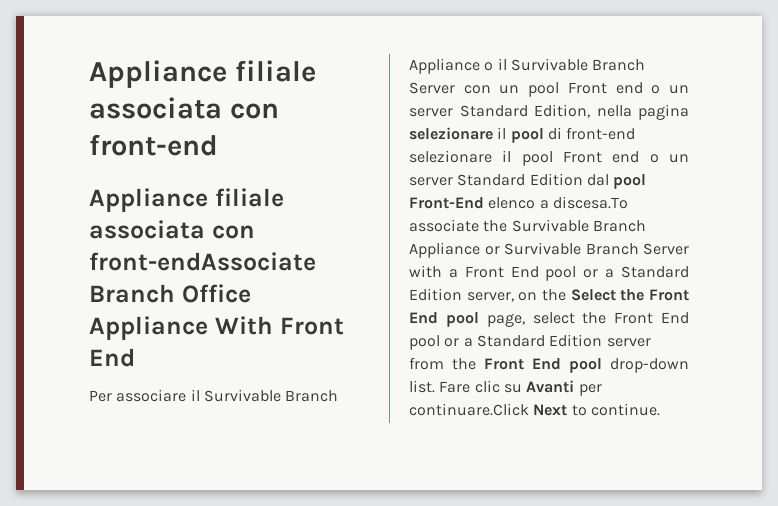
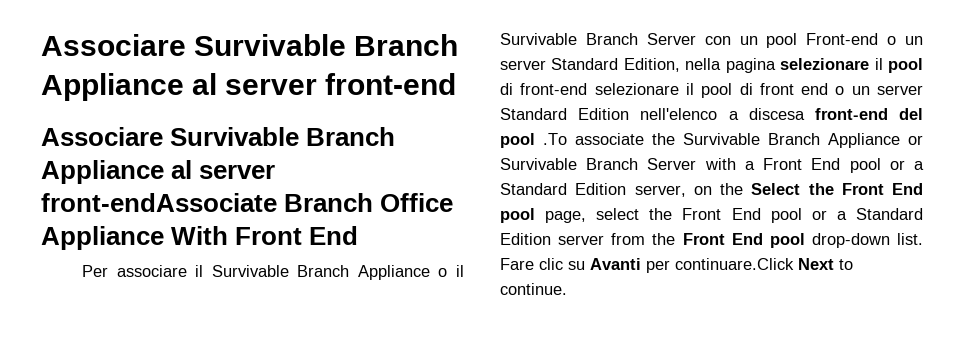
- Appliance filiale associata con front-end
- Appliance filiale associata con front-endAssociate Branch Office Appliance With Front End
+ Associare Survivable Branch Appliance al server front-end
+ Associare Survivable Branch Appliance al server front-endAssociate Branch Office Appliance With Front End
- Per associare il Survivable Branch Appliance o il Survivable Branch Server con un pool Front end o un server Standard Edition, nella pagina selezionare il pool di front-end selezionare il pool Front end o un server Standard Edition dal pool Front-End elenco a discesa.To associate the Survivable Branch Appliance or Survivable Branch Server with a Front End pool or a Standard Edition server, on the Select the Front End pool page, select the Front End pool or a Standard Edition server from the Front End pool drop-down list.
+ Per associare il Survivable Branch Appliance o il Survivable Branch Server con un pool Front-end o un server Standard Edition, nella pagina selezionare il pool di front-end selezionare il pool di front end o un server Standard Edition nell'elenco a discesa front-end del pool .To associate the Survivable Branch Appliance or Survivable Branch Server with a Front End pool or a Standard Edition server, on the Select the Front End pool page, select the Front End pool or a Standard Edition server from the Front End pool drop-down list.

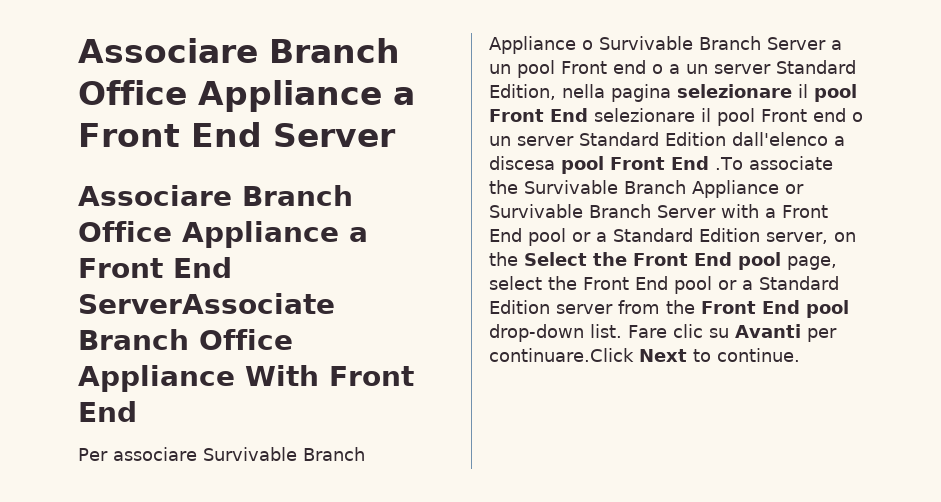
- Associare Survivable Branch Appliance al server front-end
- Associare Survivable Branch Appliance al server front-endAssociate Branch Office Appliance With Front End
+ Associare Branch Office Appliance a Front End Server
+ Associare Branch Office Appliance a Front End ServerAssociate Branch Office Appliance With Front End
- Per associare il Survivable Branch Appliance o il Survivable Branch Server con un pool Front-end o un server Standard Edition, nella pagina selezionare il pool di front-end selezionare il pool di front end o un server Standard Edition nell'elenco a discesa front-end del pool .To associate the Survivable Branch Appliance or Survivable Branch Server with a Front End pool or a Standard Edition server, on the Select the Front End pool page, select the Front End pool or a Standard Edition server from the Front End pool drop-down list.
+ Per associare Survivable Branch Appliance o Survivable Branch Server a un pool Front end o a un server Standard Edition, nella pagina selezionare il pool Front End selezionare il pool Front end o un server Standard Edition dall'elenco a discesa pool Front End .To associate the Survivable Branch Appliance or Survivable Branch Server with a Front End pool or a Standard Edition server, on the Select the Front End pool page, select the Front End pool or a Standard Edition server from the Front End pool drop-down list.

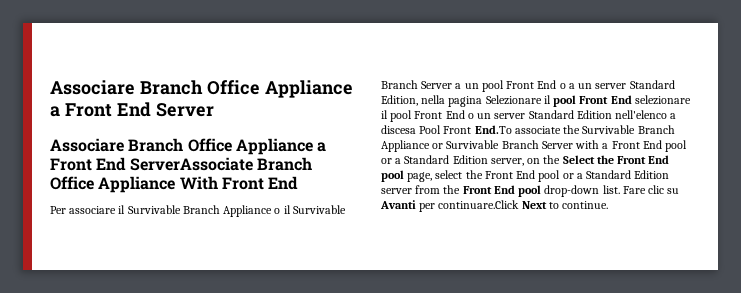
- Per associare Survivable Branch Appliance o Survivable Branch Server a un pool Front end o a un server Standard Edition, nella pagina selezionare il pool Front End selezionare il pool Front end o un server Standard Edition dall'elenco a discesa pool Front End .To associate the Survivable Branch Appliance or Survivable Branch Server with a Front End pool or a Standard Edition server, on the Select the Front End pool page, select the Front End pool or a Standard Edition server from the Front End pool drop-down list.
+ Per associare il Survivable Branch Appliance o il Survivable Branch Server a un pool Front End o a un server Standard Edition, nella pagina Selezionare il pool Front End selezionare il pool Front End o un server Standard Edition nell'elenco a discesa Pool Front End.To associate the Survivable Branch Appliance or Survivable Branch Server with a Front End pool or a Standard Edition server, on the Select the Front End pool page, select the Front End pool or a Standard Edition server from the Front End pool drop-down list.

